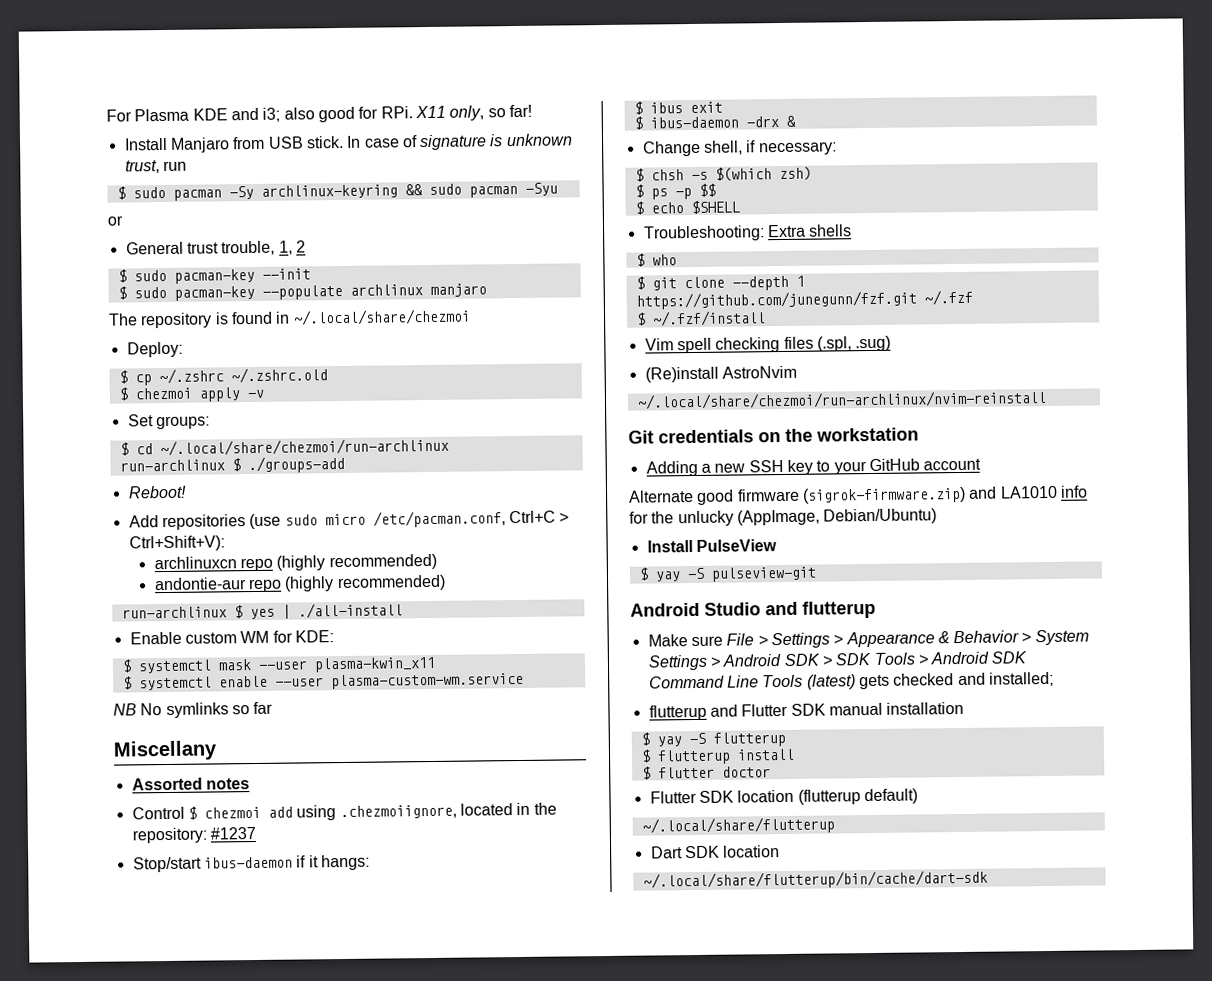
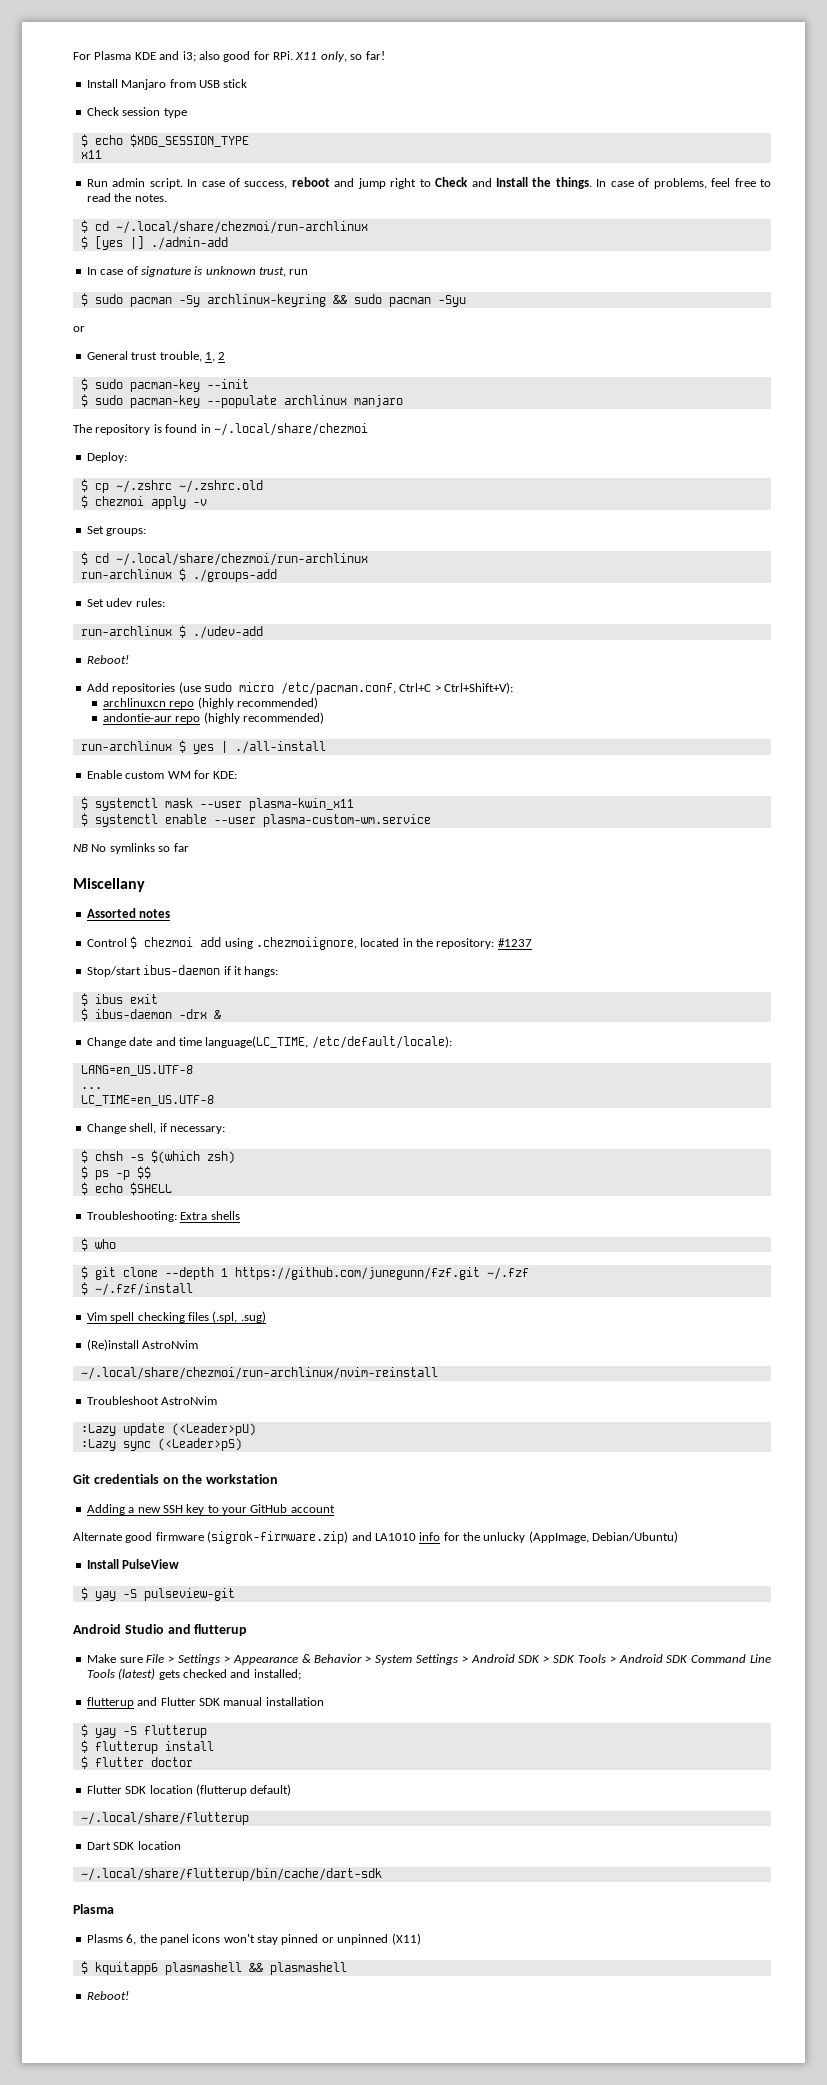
- Install Manjaro from USB stick. In case of signature is unknown trust, run
+ Install Manjaro from USB stick
+ Check session type
+ $ echo $XDG_SESSION_TYPE
+ x11
+ Run admin script. In case of success, reboot and jump right to Check and Install the things. In case of problems, feel free to read the notes.
+ $ cd ~/.local/share/chezmoi/run-archlinux
+ $ [yes |] ./admin-add
+ In case of signature is unknown trust, run
+ Set udev rules:
+ run-archlinux $ ./udev-add
+ Change date and time language(LC_TIME, /etc/default/locale):
+ LANG=en_US.UTF-8
+ ...
+ LC_TIME=en_US.UTF-8
+ Troubleshoot AstroNvim
+ :Lazy update (<Leader>pU)
+ :Lazy sync (<Leader>pS)
  ~/.local/share/flutterup/bin/cache/dart-sdk
+ Plasma
+ Plasms 6, the panel icons won't stay pinned or unpinned (X11)
+ $ kquitapp6 plasmashell && plasmashell
+ Reboot!

